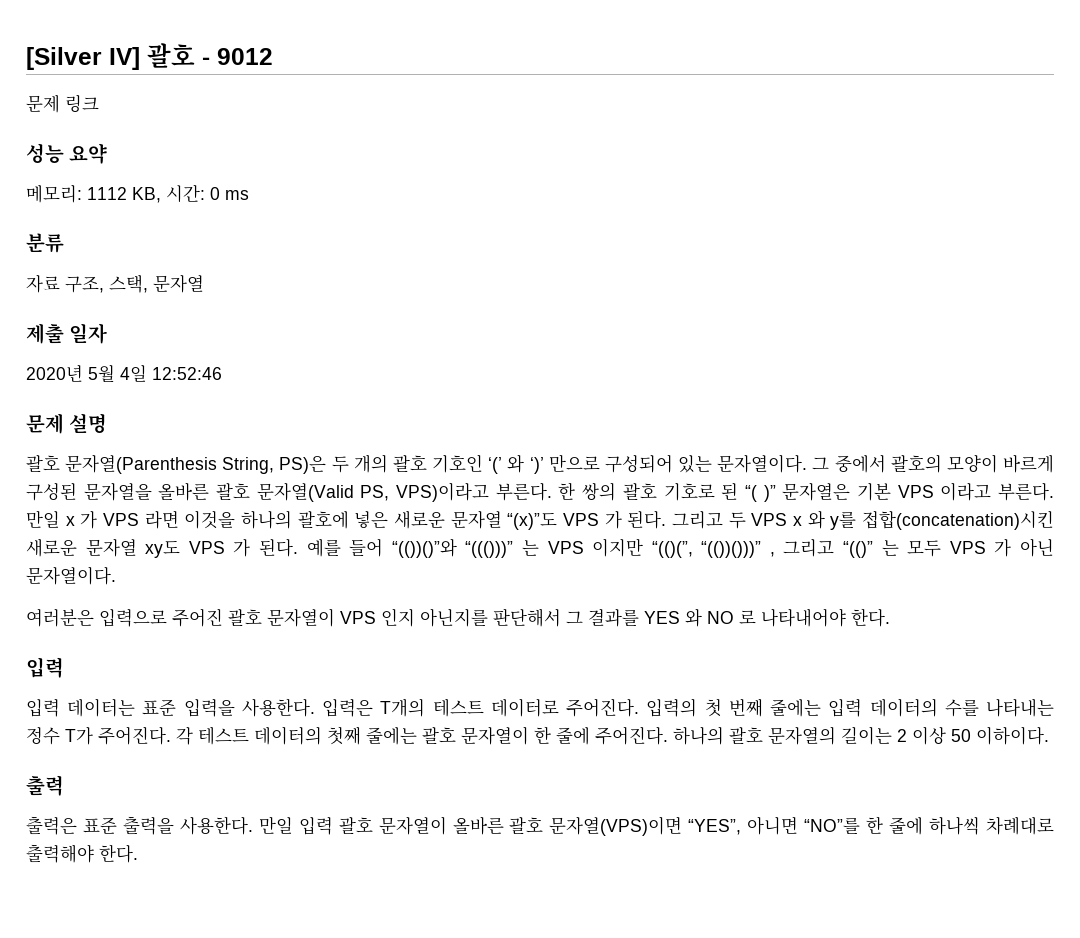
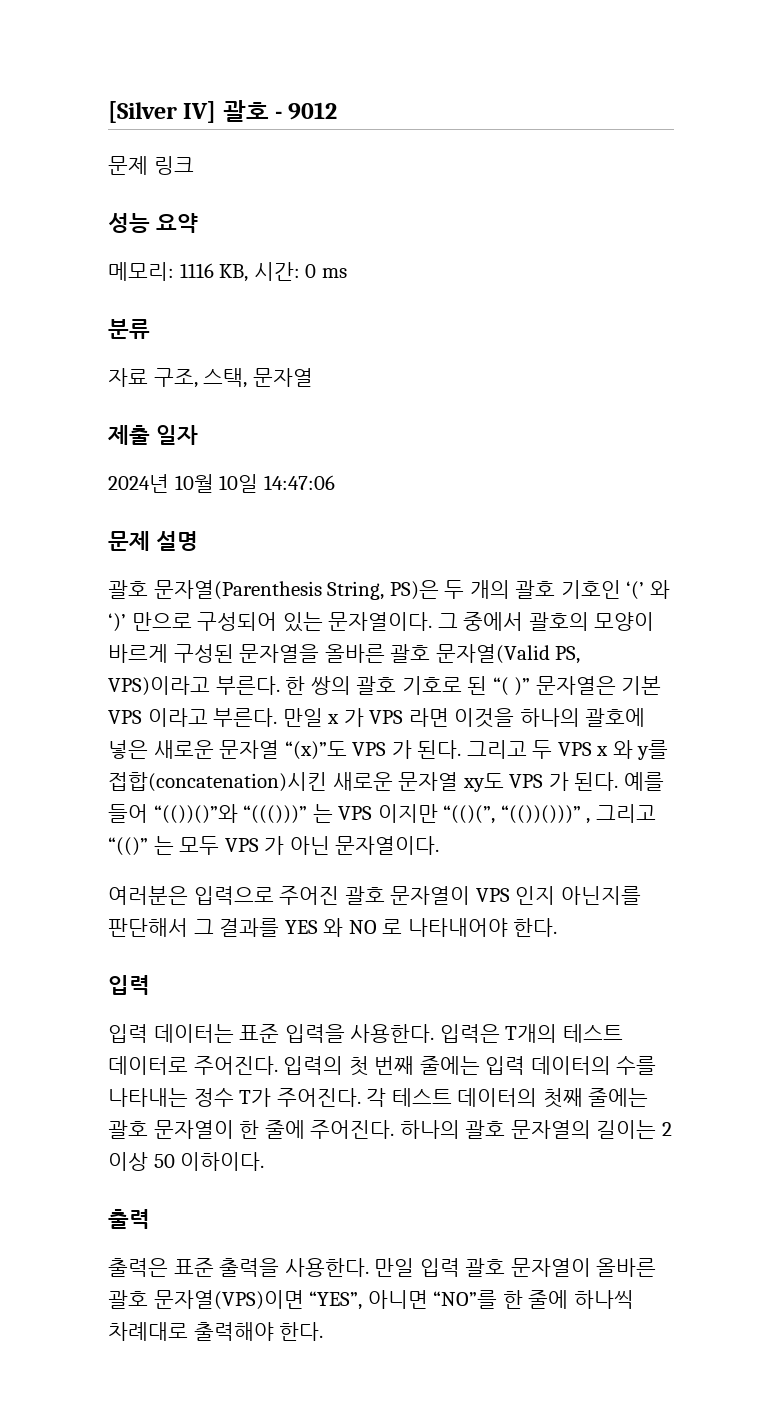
- 메모리: 1112 KB, 시간: 0 ms
+ 메모리: 1116 KB, 시간: 0 ms
- 2020년 5월 4일 12:52:46
+ 2024년 10월 10일 14:47:06

